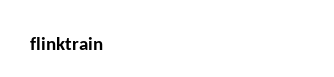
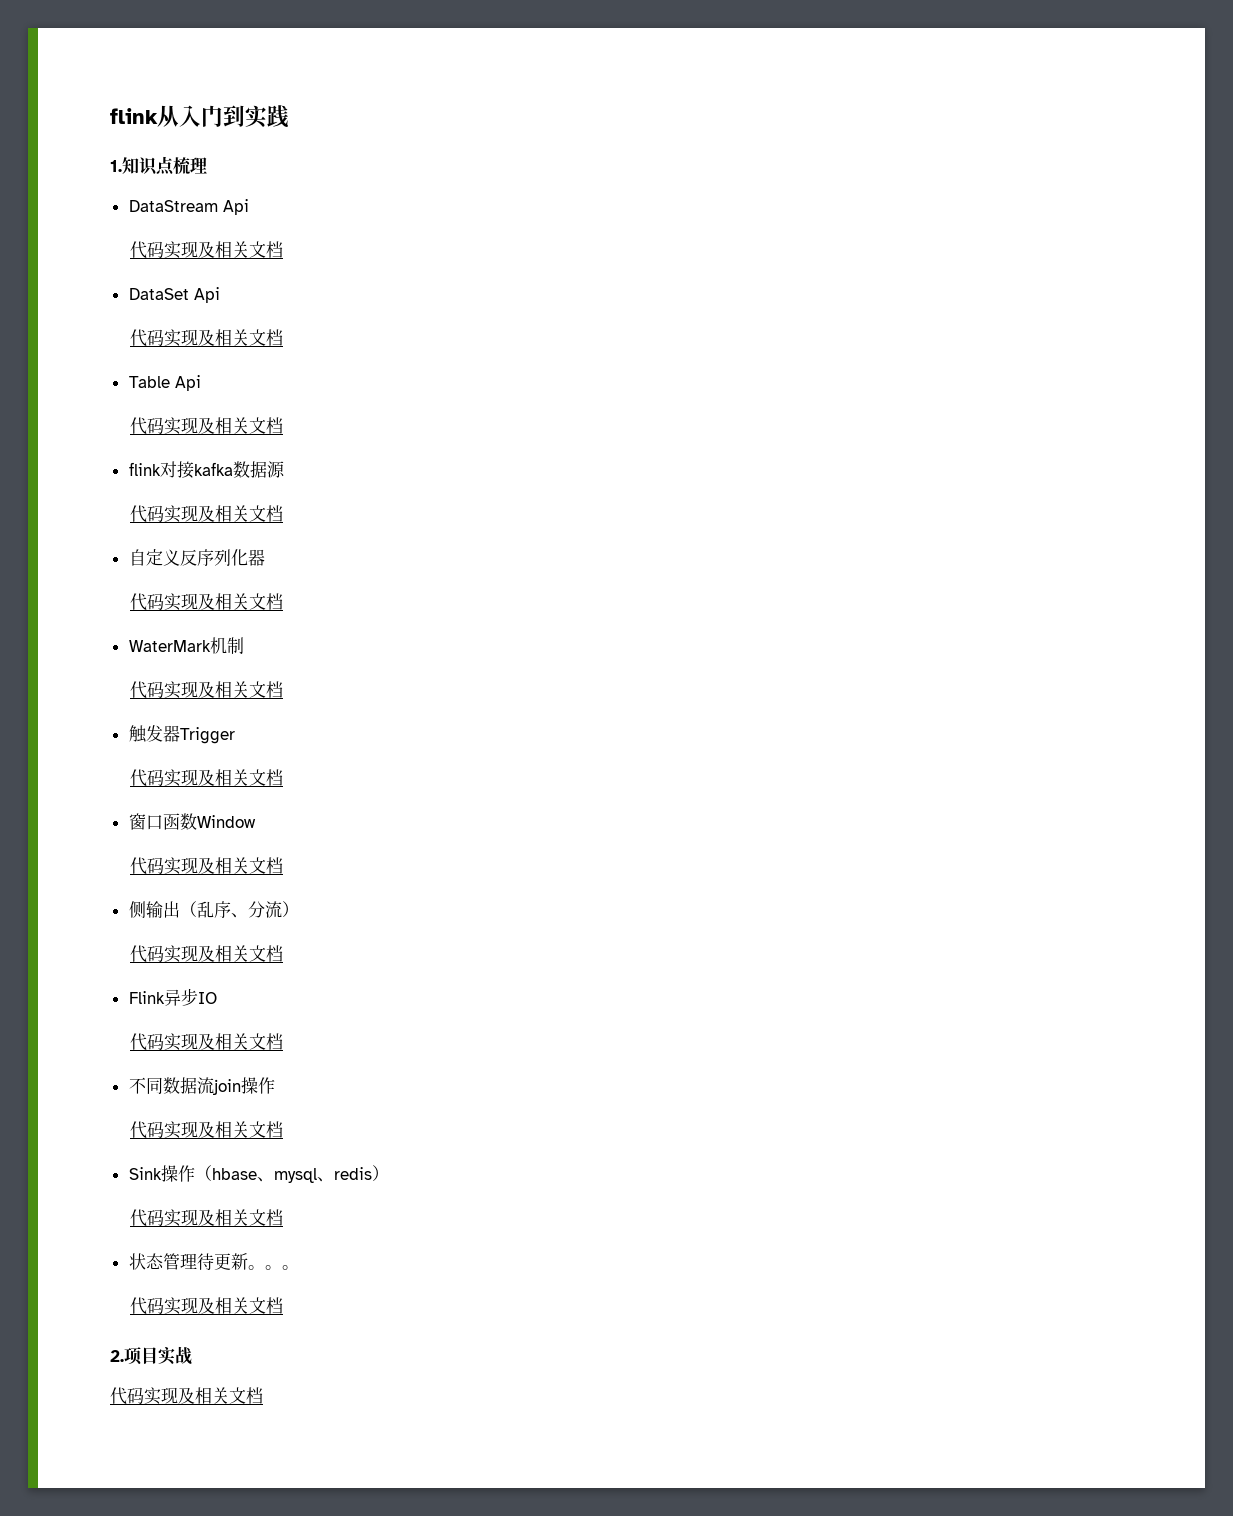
- flinktrain
+ flink从入门到实践
+ 1.知识点梳理
+ DataStream Api
+ 代码实现及相关文档
+ DataSet Api
+ 代码实现及相关文档
+ Table Api
+ 代码实现及相关文档
+ flink对接kafka数据源
+ 代码实现及相关文档
+ 自定义反序列化器
+ 代码实现及相关文档
+ WaterMark机制
+ 代码实现及相关文档
+ 触发器Trigger
+ 代码实现及相关文档
+ 窗口函数Window
+ 代码实现及相关文档
+ 侧输出（乱序、分流）
+ 代码实现及相关文档
+ Flink异步IO
+ 代码实现及相关文档
+ 不同数据流join操作
+ 代码实现及相关文档
+ Sink操作（hbase、mysql、redis）
+ 代码实现及相关文档
+ 状态管理待更新。。。
+ 代码实现及相关文档
+ 2.项目实战
+ 代码实现及相关文档

